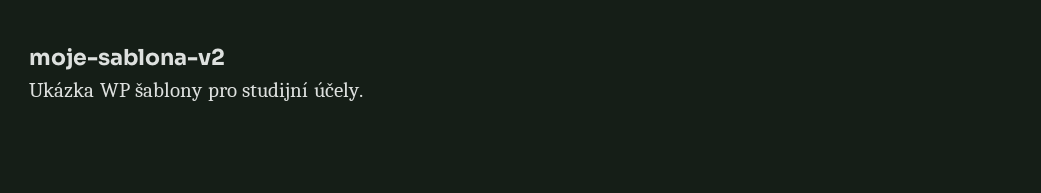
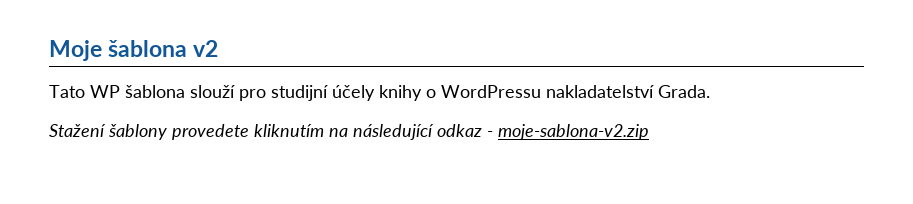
- moje-sablona-v2
- Ukázka WP šablony pro studijní účely.
+ Moje šablona v2
+ Tato WP šablona slouží pro studijní účely knihy o WordPressu nakladatelství Grada.
+ Stažení šablony provedete kliknutím na následující odkaz - moje-sablona-v2.zip

